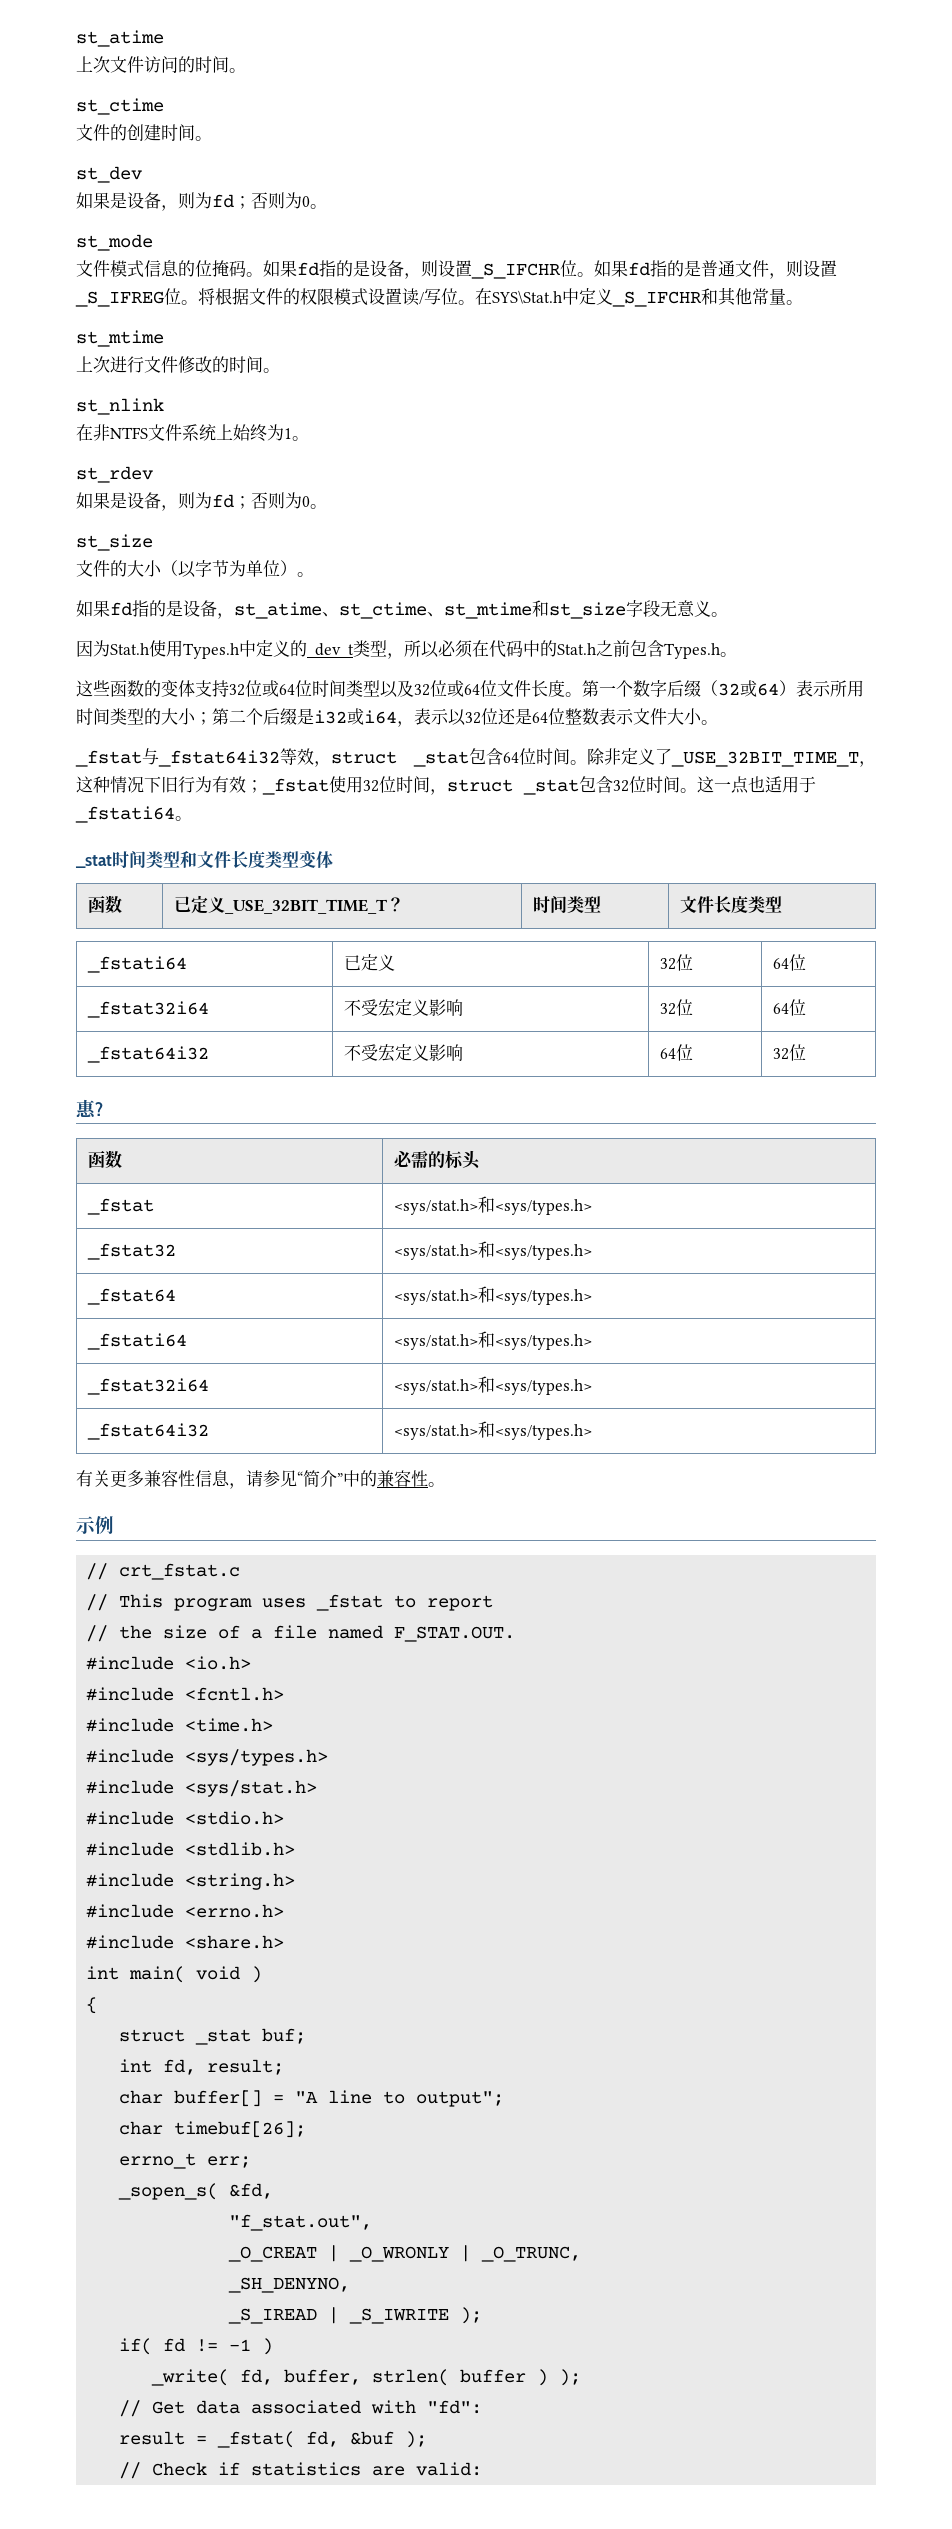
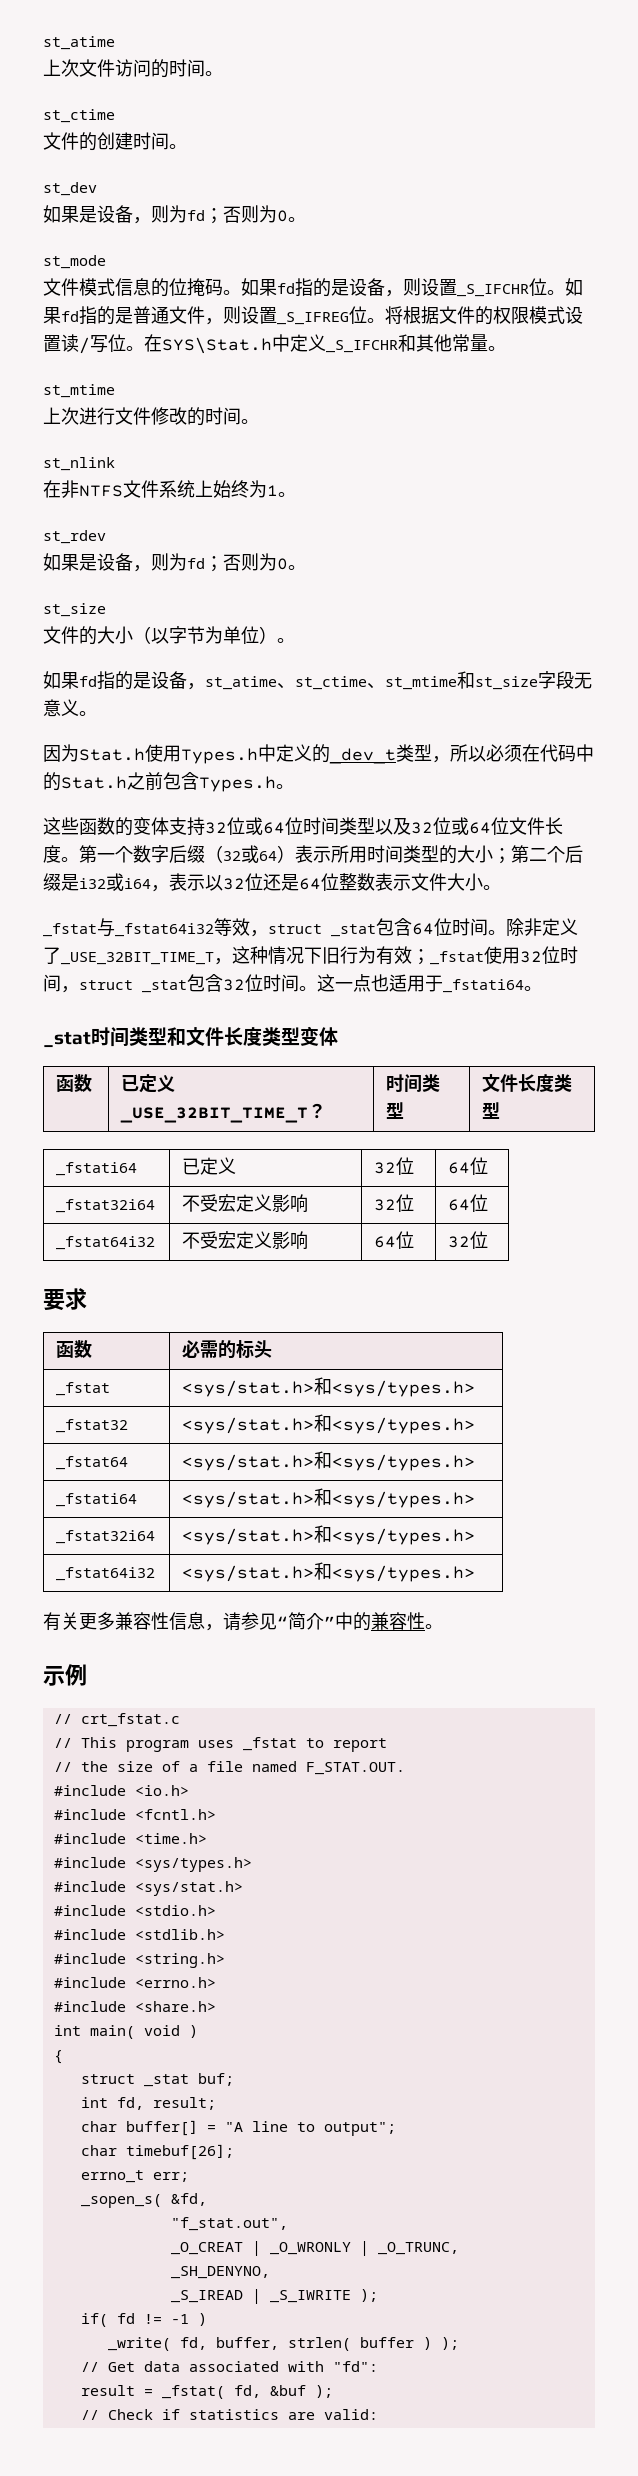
- 惠?
+ 要求

